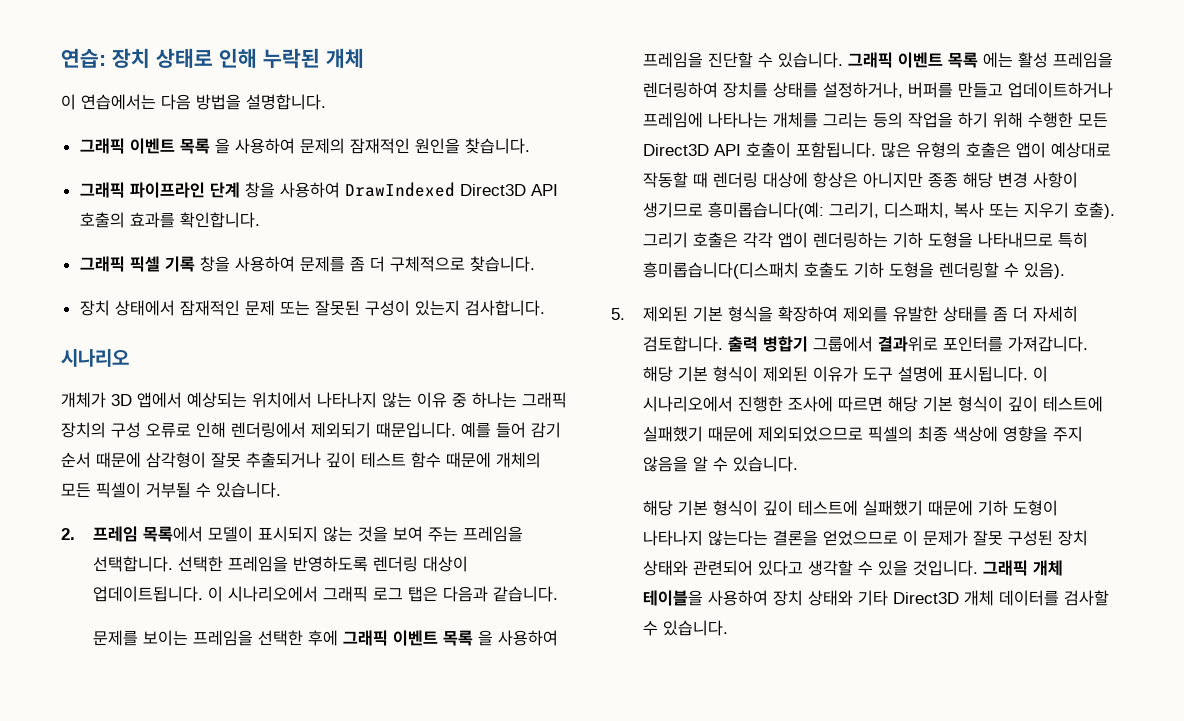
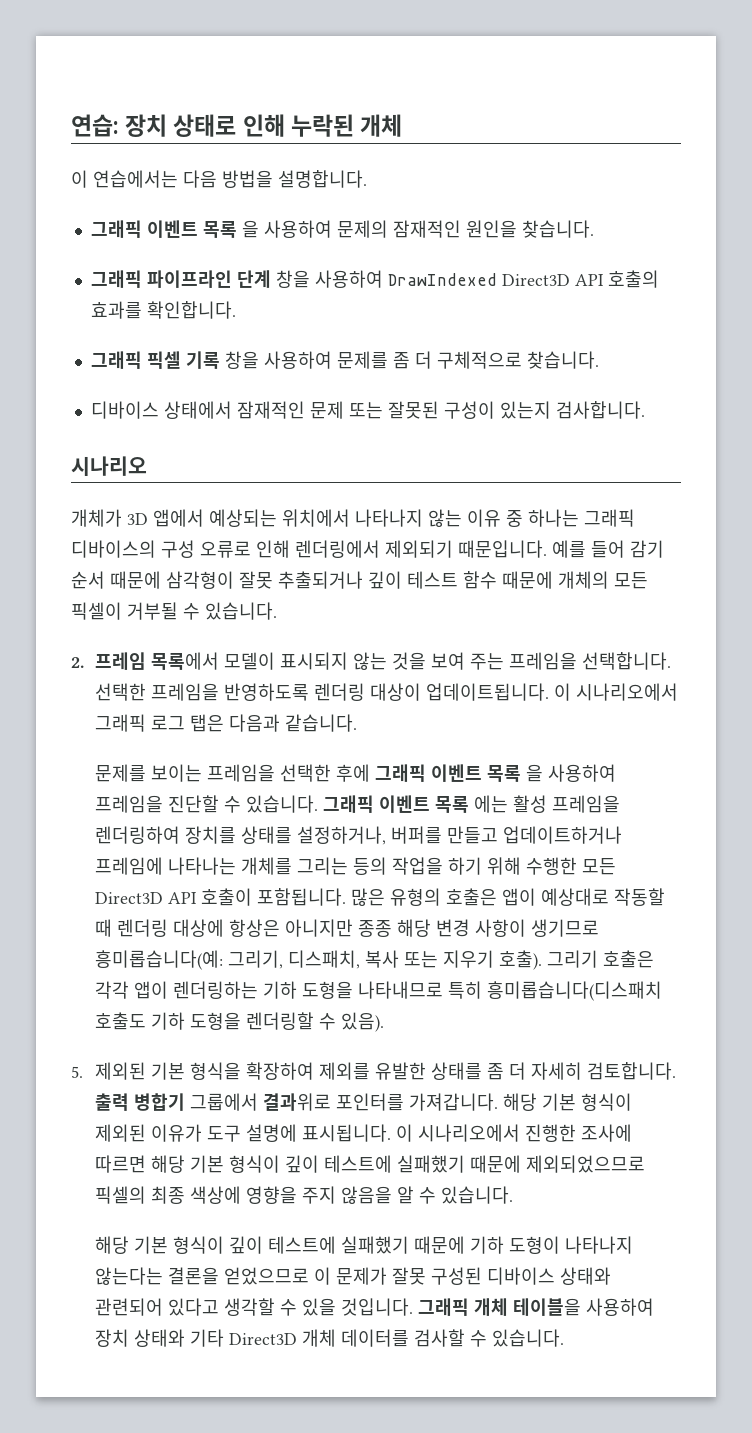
- 장치 상태에서 잠재적인 문제 또는 잘못된 구성이 있는지 검사합니다.
+ 디바이스 상태에서 잠재적인 문제 또는 잘못된 구성이 있는지 검사합니다.
- 개체가 3D 앱에서 예상되는 위치에서 나타나지 않는 이유 중 하나는 그래픽 장치의 구성 오류로 인해 렌더링에서 제외되기 때문입니다.
+ 개체가 3D 앱에서 예상되는 위치에서 나타나지 않는 이유 중 하나는 그래픽 디바이스의 구성 오류로 인해 렌더링에서 제외되기 때문입니다.
- 해당 기본 형식이 깊이 테스트에 실패했기 때문에 기하 도형이 나타나지 않는다는 결론을 얻었으므로 이 문제가 잘못 구성된 장치 상태와 관련되어 있다고 생각할 수 있을 것입니다.
+ 해당 기본 형식이 깊이 테스트에 실패했기 때문에 기하 도형이 나타나지 않는다는 결론을 얻었으므로 이 문제가 잘못 구성된 디바이스 상태와 관련되어 있다고 생각할 수 있을 것입니다.

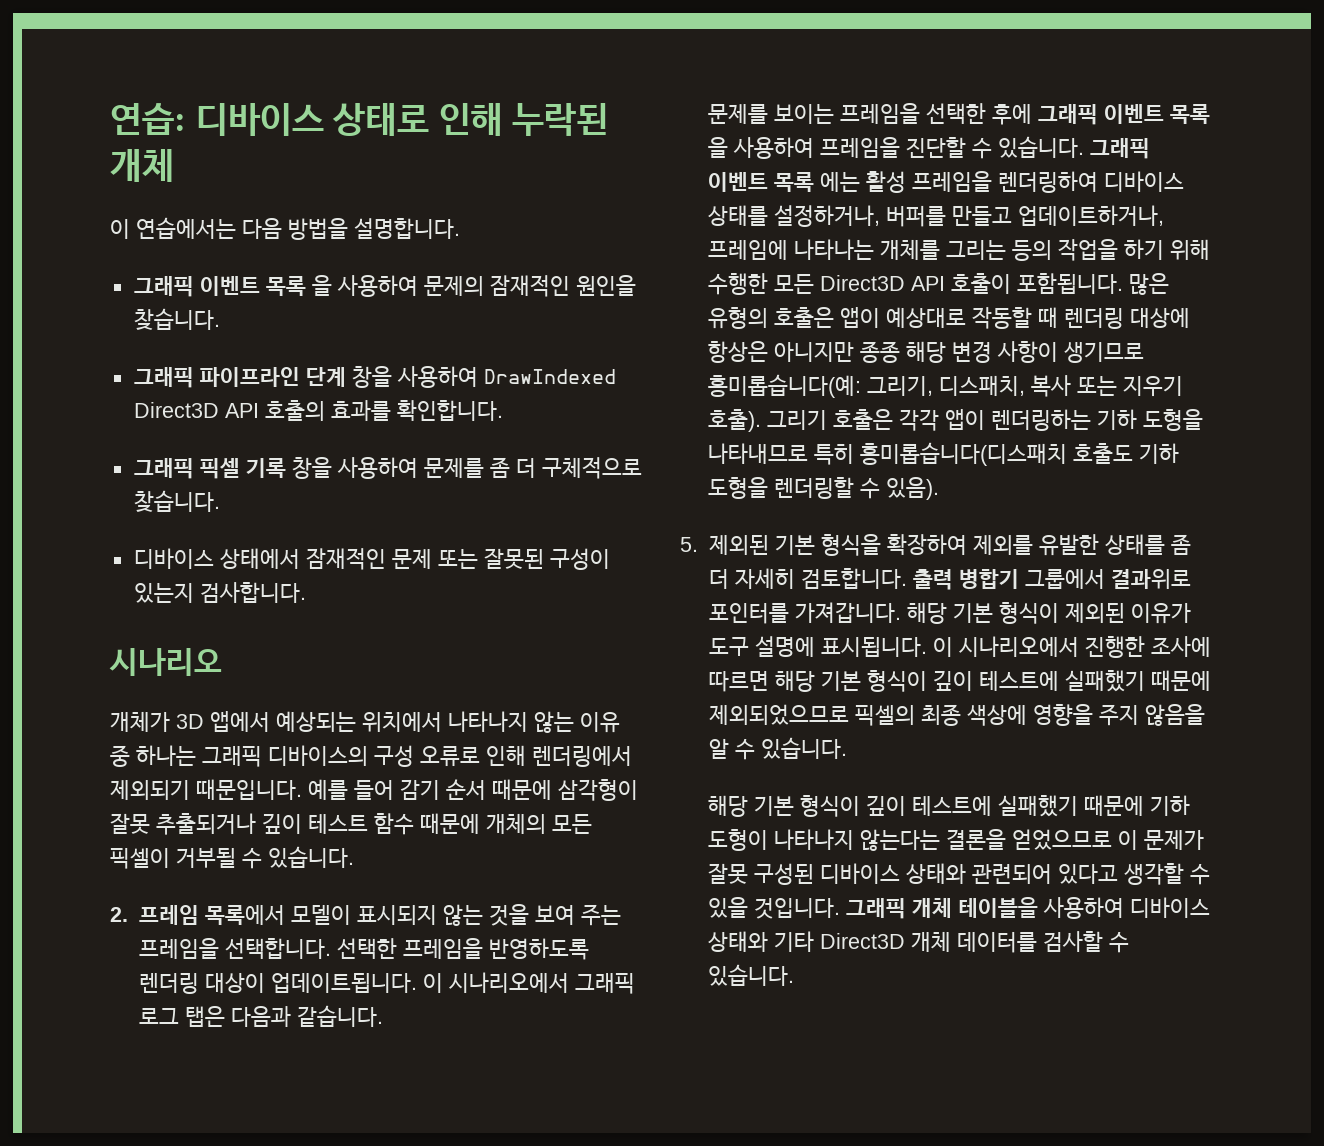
- 연습: 장치 상태로 인해 누락된 개체
+ 연습: 디바이스 상태로 인해 누락된 개체
- 그래픽 이벤트 목록 에는 활성 프레임을 렌더링하여 장치를 상태를 설정하거나, 버퍼를 만들고 업데이트하거나 프레임에 나타나는 개체를 그리는 등의 작업을 하기 위해 수행한 모든 Direct3D API 호출이 포함됩니다.
+ 그래픽 이벤트 목록 에는 활성 프레임을 렌더링하여 디바이스 상태를 설정하거나, 버퍼를 만들고 업데이트하거나, 프레임에 나타나는 개체를 그리는 등의 작업을 하기 위해 수행한 모든 Direct3D API 호출이 포함됩니다.
- 그래픽 개체 테이블을 사용하여 장치 상태와 기타 Direct3D 개체 데이터를 검사할 수 있습니다.
+ 그래픽 개체 테이블을 사용하여 디바이스 상태와 기타 Direct3D 개체 데이터를 검사할 수 있습니다.

